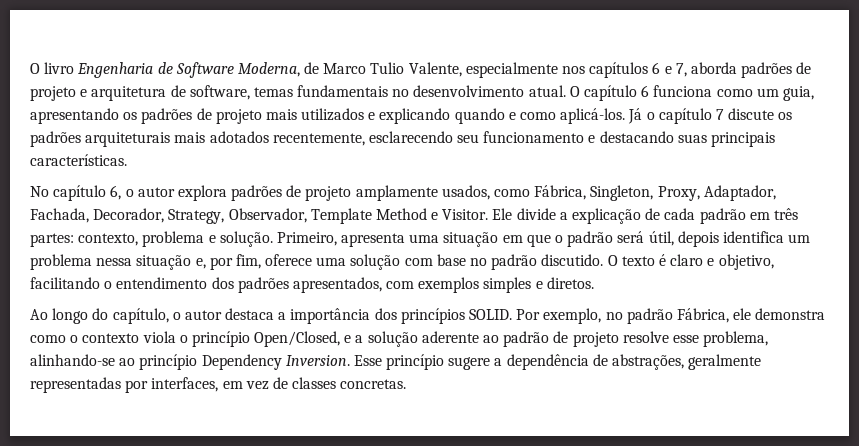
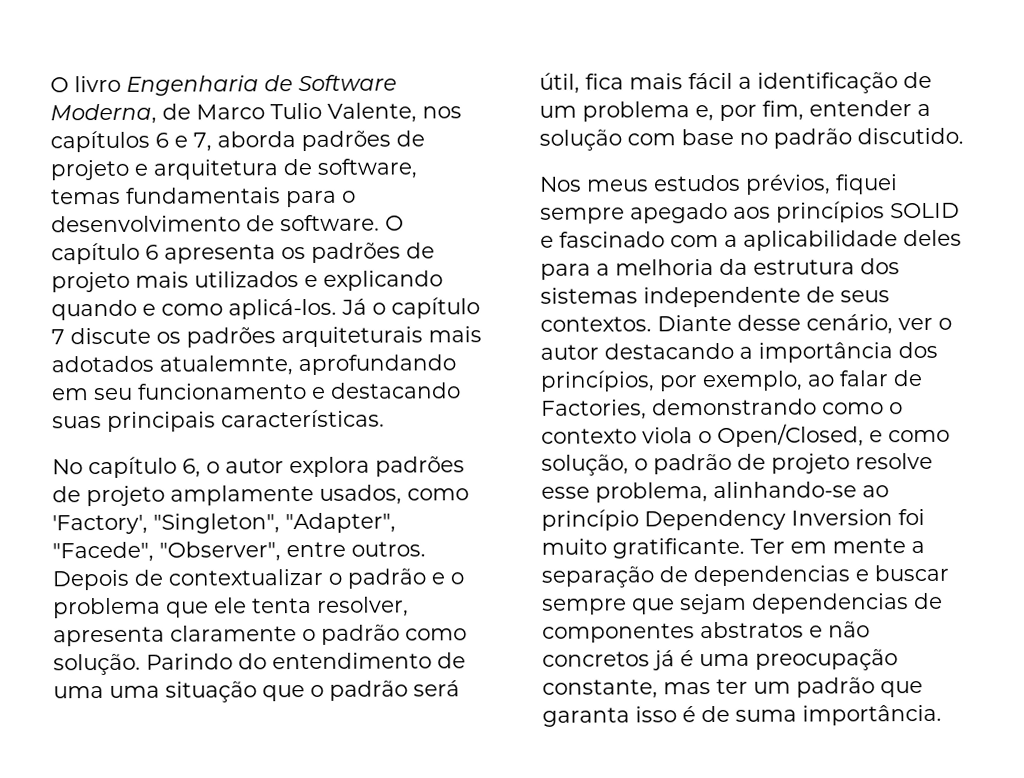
- O livro Engenharia de Software Moderna, de Marco Tulio Valente, especialmente nos capítulos 6 e 7, aborda padrões de projeto e arquitetura de software, temas fundamentais no desenvolvimento atual. O capítulo 6 funciona como um guia, apresentando os padrões de projeto mais utilizados e explicando quando e como aplicá-los.
+ O livro Engenharia de Software Moderna, de Marco Tulio Valente, nos capítulos 6 e 7, aborda padrões de projeto e arquitetura de software, temas fundamentais para o desenvolvimento de software. O capítulo 6 apresenta os padrões de projeto mais utilizados e explicando quando e como aplicá-los.
- Já o capítulo 7 discute os padrões arquiteturais mais adotados recentemente, esclarecendo seu funcionamento e destacando suas principais características.
+ Já o capítulo 7 discute os padrões arquiteturais mais adotados atualemnte, aprofundando em seu funcionamento e destacando suas principais características.
- No capítulo 6, o autor explora padrões de projeto amplamente usados, como Fábrica, Singleton, Proxy, Adaptador, Fachada, Decorador, Strategy, Observador, Template Method e Visitor. Ele divide a explicação de cada padrão em três partes: contexto, problema e solução. Primeiro, apresenta uma situação em que o padrão será útil, depois identifica um problema nessa situação e, por fim, oferece uma solução com base no padrão discutido. O texto é claro e objetivo, facilitando o entendimento dos padrões apresentados, com exemplos simples e diretos.
- Ao longo do capítulo, o autor destaca a importância dos princípios SOLID. Por exemplo, no padrão Fábrica, ele demonstra como o contexto viola o princípio Open/Closed, e a solução aderente ao padrão de projeto resolve esse problema, alinhando-se ao princípio Dependency Inversion. Esse princípio sugere a dependência de abstrações, geralmente representadas por interfaces, em vez de classes concretas.
+ No capítulo 6, o autor explora padrões de projeto amplamente usados, como 'Factory', "Singleton", "Adapter", "Facede", "Observer", entre outros. Depois de contextualizar o padrão e o problema que ele tenta resolver, apresenta claramente o padrão como solução. Parindo do entendimento de uma uma situação que o padrão será útil, fica mais fácil a identificação de um problema e, por fim, entender a solução com base no padrão discutido.
+ Nos meus estudos prévios, fiquei sempre apegado aos princípios SOLID e fascinado com a aplicabilidade deles para a melhoria da estrutura dos sistemas independente de seus contextos. Diante desse cenário, ver o autor destacando a importância dos princípios, por exemplo, ao falar de Factories, demonstrando como o contexto viola o Open/Closed, e como solução, o padrão de projeto resolve esse problema, alinhando-se ao princípio Dependency Inversion foi muito gratificante. Ter em mente a separação de dependencias e buscar sempre que sejam dependencias de componentes abstratos e não concretos já é uma preocupação constante, mas ter um padrão que garanta isso é de suma importância.

